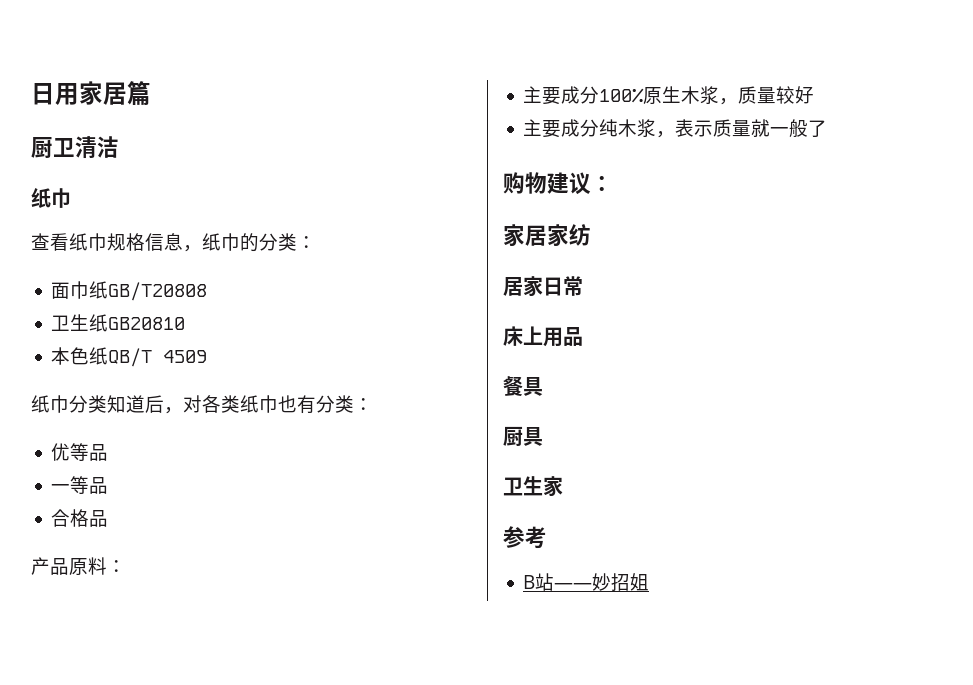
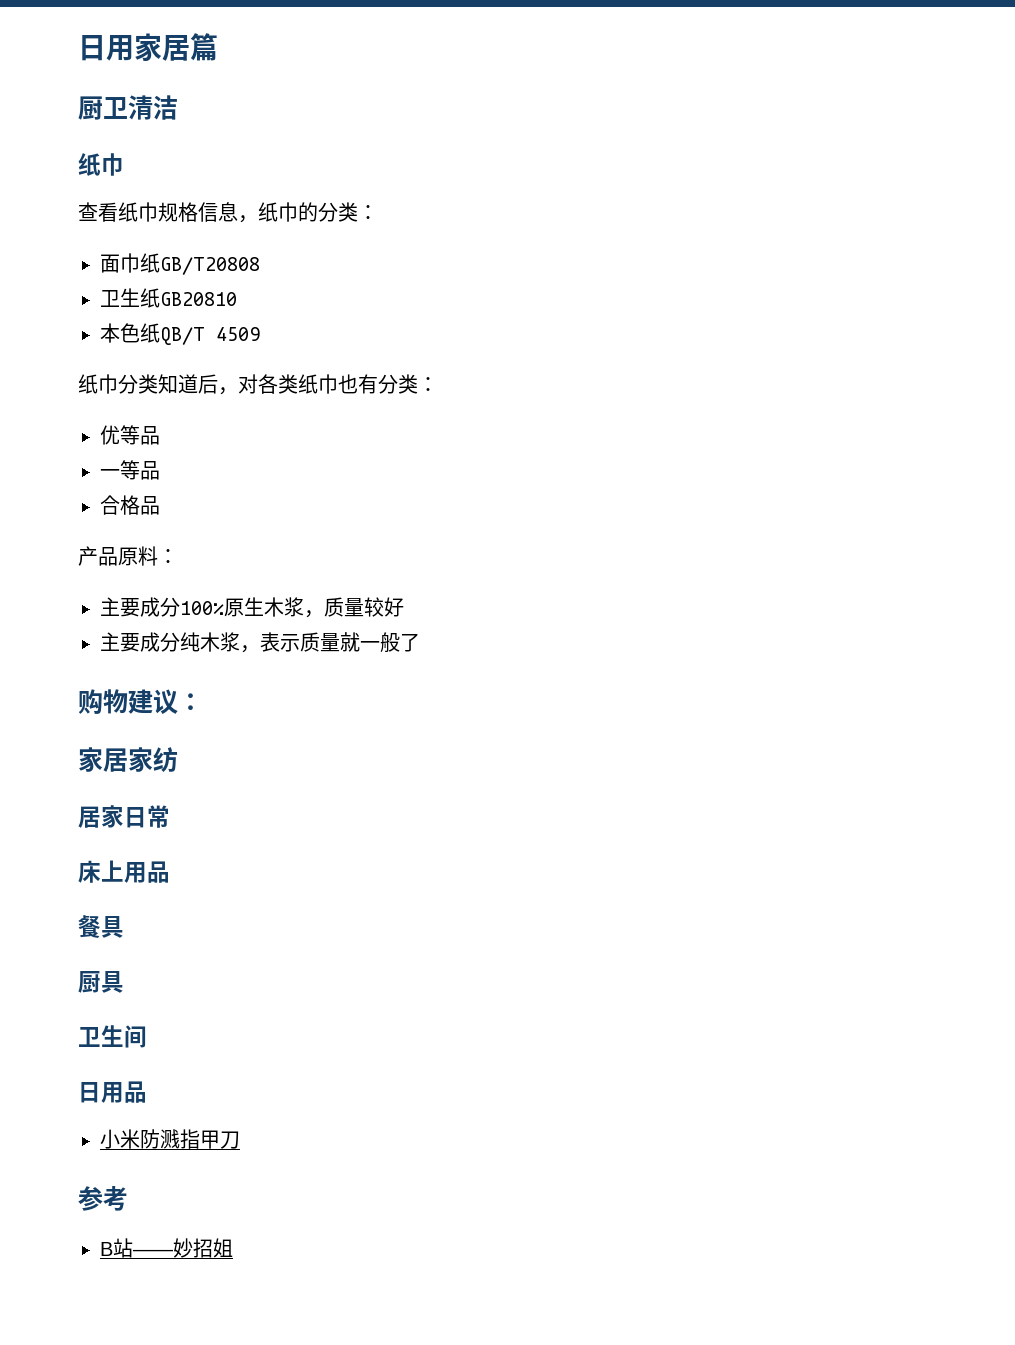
- 卫生家
+ 卫生间
+ 日用品
+ 小米防溅指甲刀

